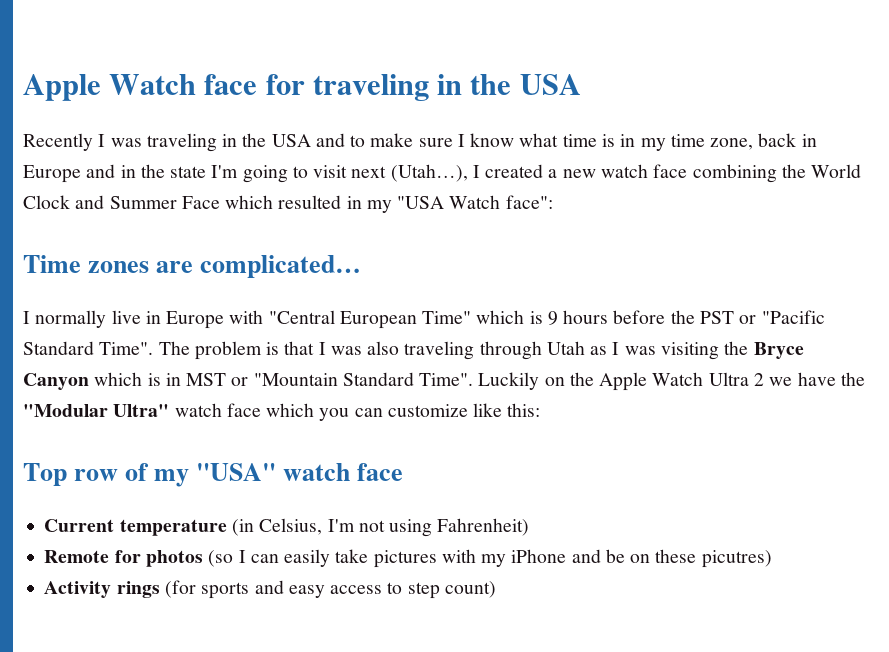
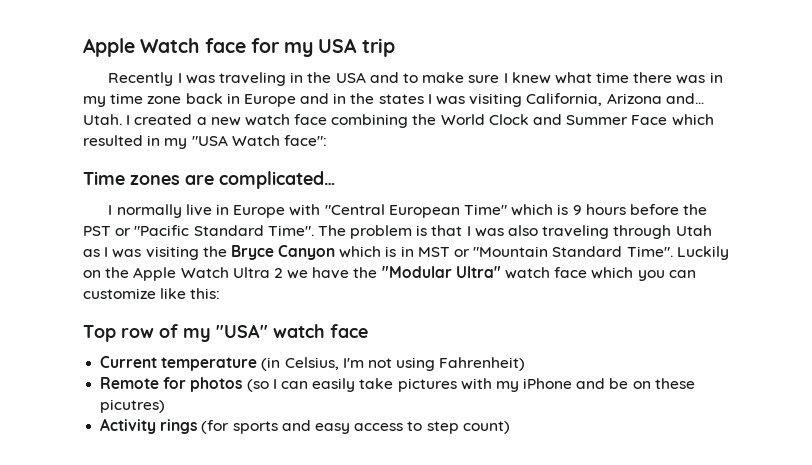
- Apple Watch face for traveling in the USA
+ Apple Watch face for my USA trip
- Recently I was traveling in the USA and to make sure I know what time is in my time zone, back in Europe and in the state I'm going to visit next (Utah…), I created a new watch face combining the World Clock and Summer Face which resulted in my "USA Watch face":
+ Recently I was traveling in the USA and to make sure I knew what time there was in my time zone back in Europe and in the states I was visiting California, Arizona and… Utah. I created a new watch face combining the World Clock and Summer Face which resulted in my "USA Watch face":

